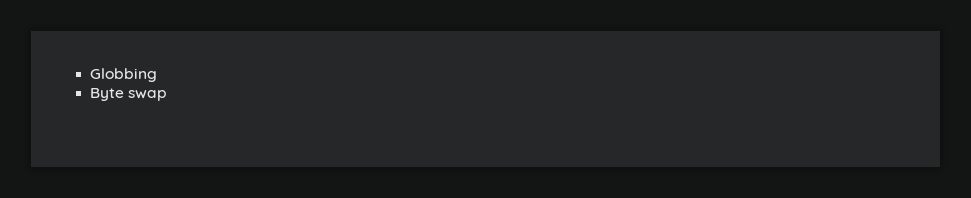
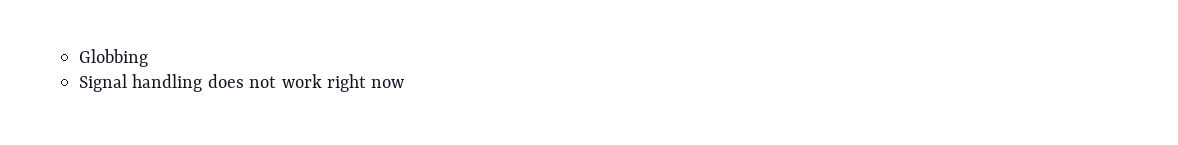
- Byte swap
+ Signal handling does not work right now

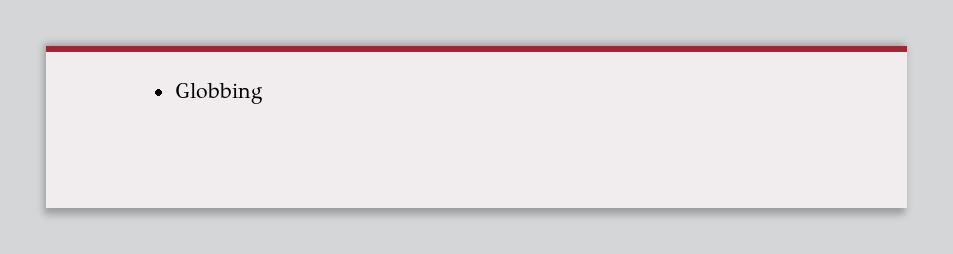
- Signal handling does not work right now

